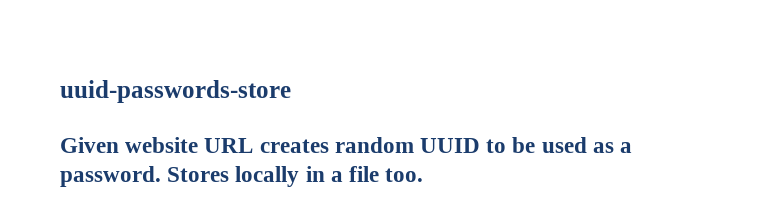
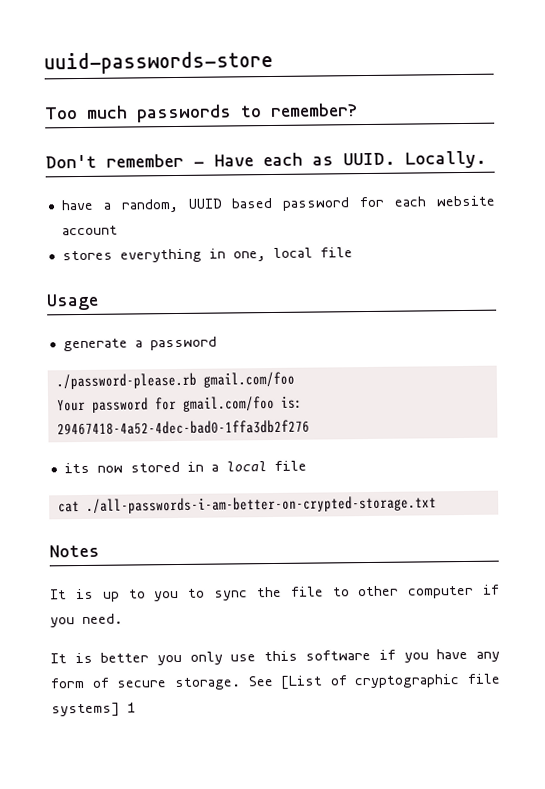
- Given website URL creates random UUID to be used as a password. Stores locally in a file too.
+ Too much passwords to remember?
+ Don't remember - Have each as UUID. Locally.
+ have a random, UUID based password for each website account
+ stores everything in one, local file
+ Usage
+ generate a password
+ ./password-please.rb gmail.com/foo
+ Your password for gmail.com/foo is: 29467418-4a52-4dec-bad0-1ffa3db2f276
+ its now stored in a local file
+ cat ./all-passwords-i-am-better-on-crypted-storage.txt
+ Notes
+ It is up to you to sync the file to other computer if you need.
+ It is better you only use this software if you have any form of secure storage. See [List of cryptographic file systems] 1

